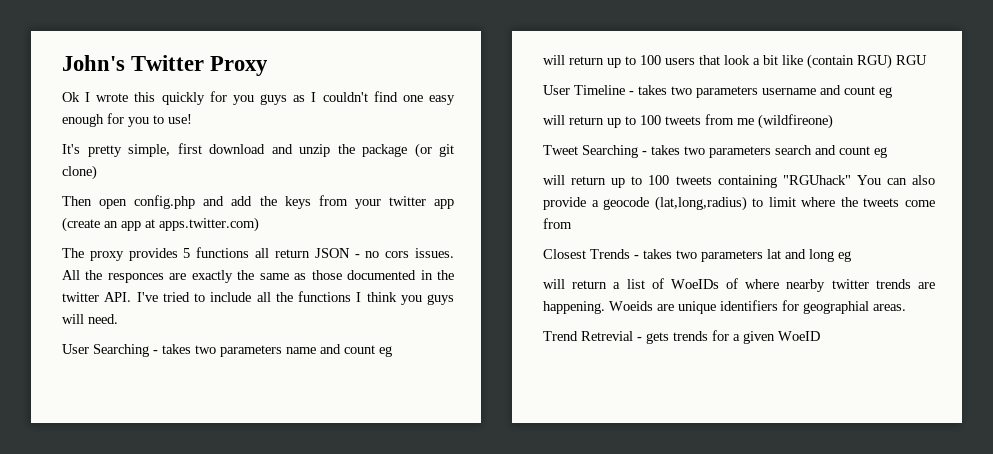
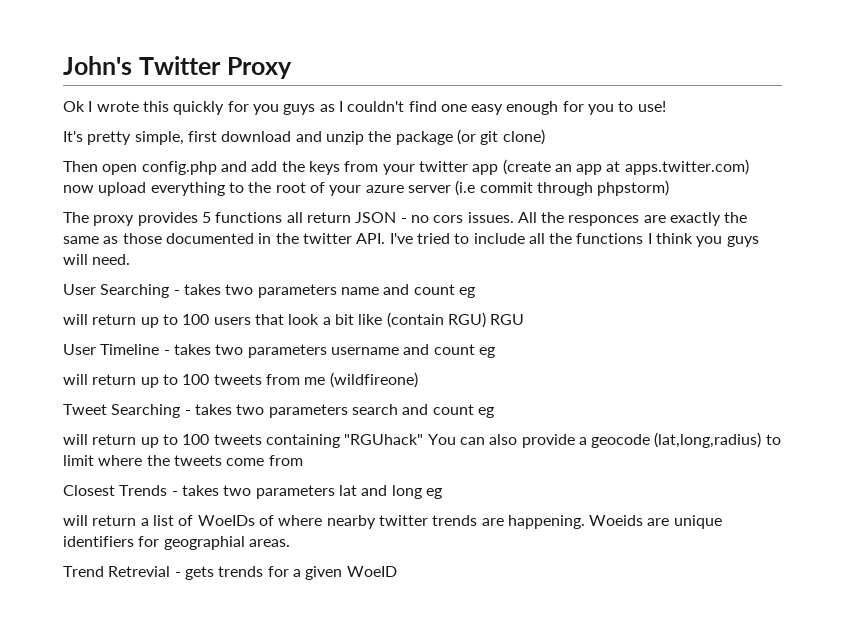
- Then open config.php and add the keys from your twitter app (create an app at apps.twitter.com)
+ Then open config.php and add the keys from your twitter app (create an app at apps.twitter.com) now upload everything to the root of your azure server (i.e commit through phpstorm)

